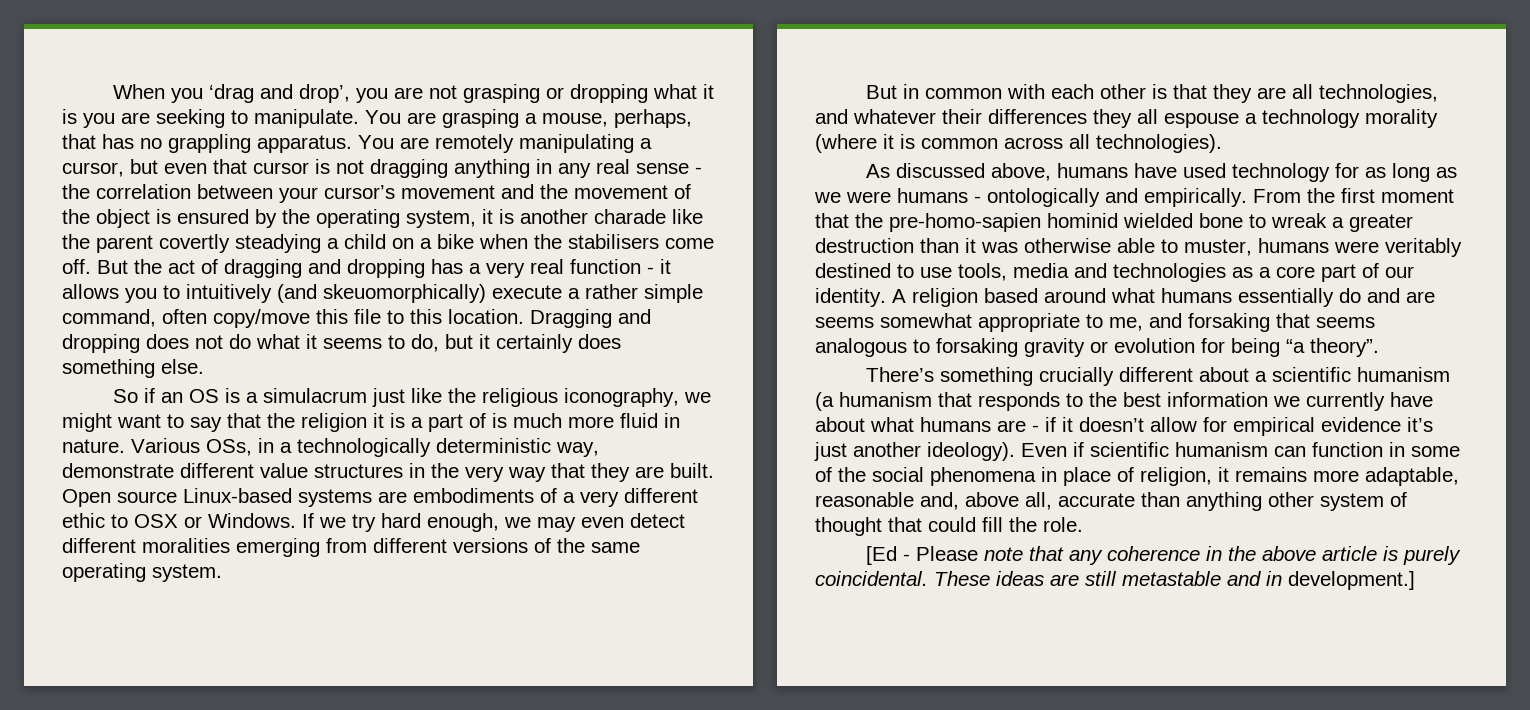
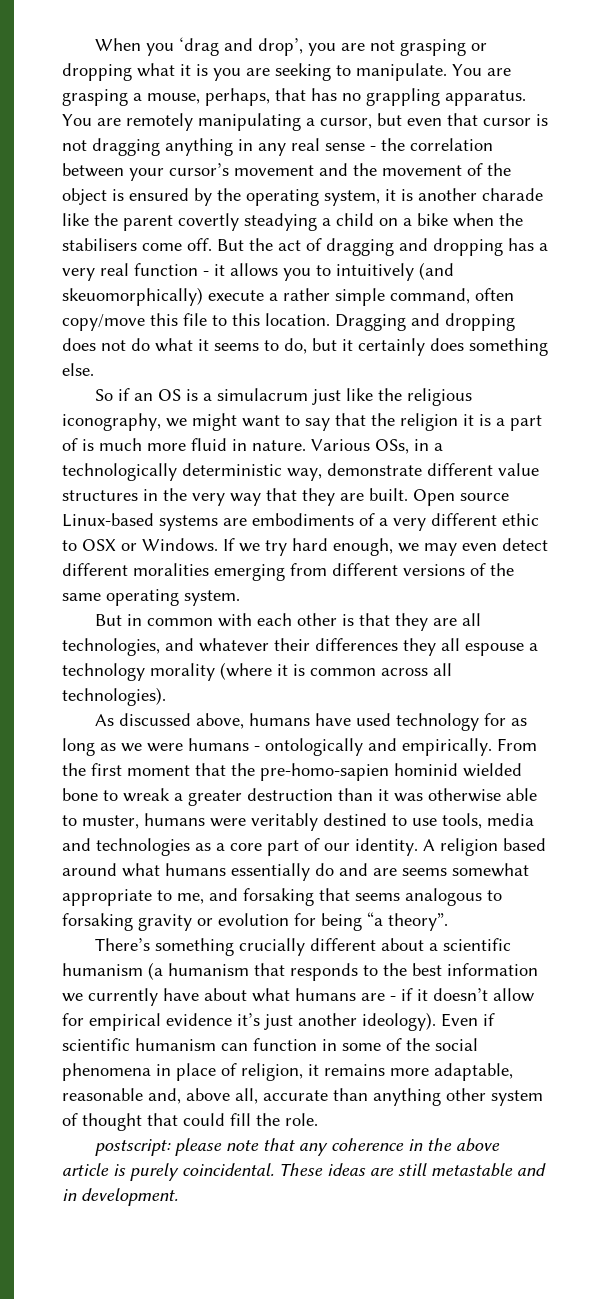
- [Ed - Please note that any coherence in the above article is purely coincidental.
+ postscript: please note that any coherence in the above article is purely coincidental.
- These ideas are still metastable and in development.]
+ These ideas are still metastable and in development.

